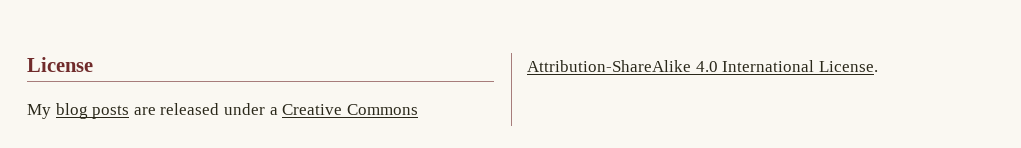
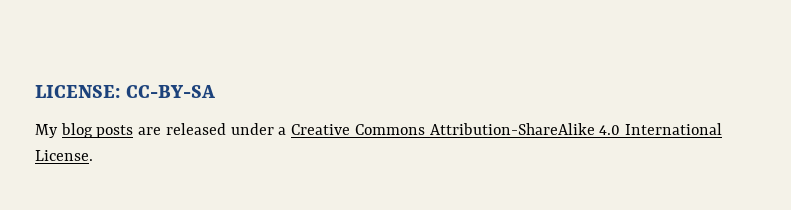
- License
+ LICENSE: CC-BY-SA

